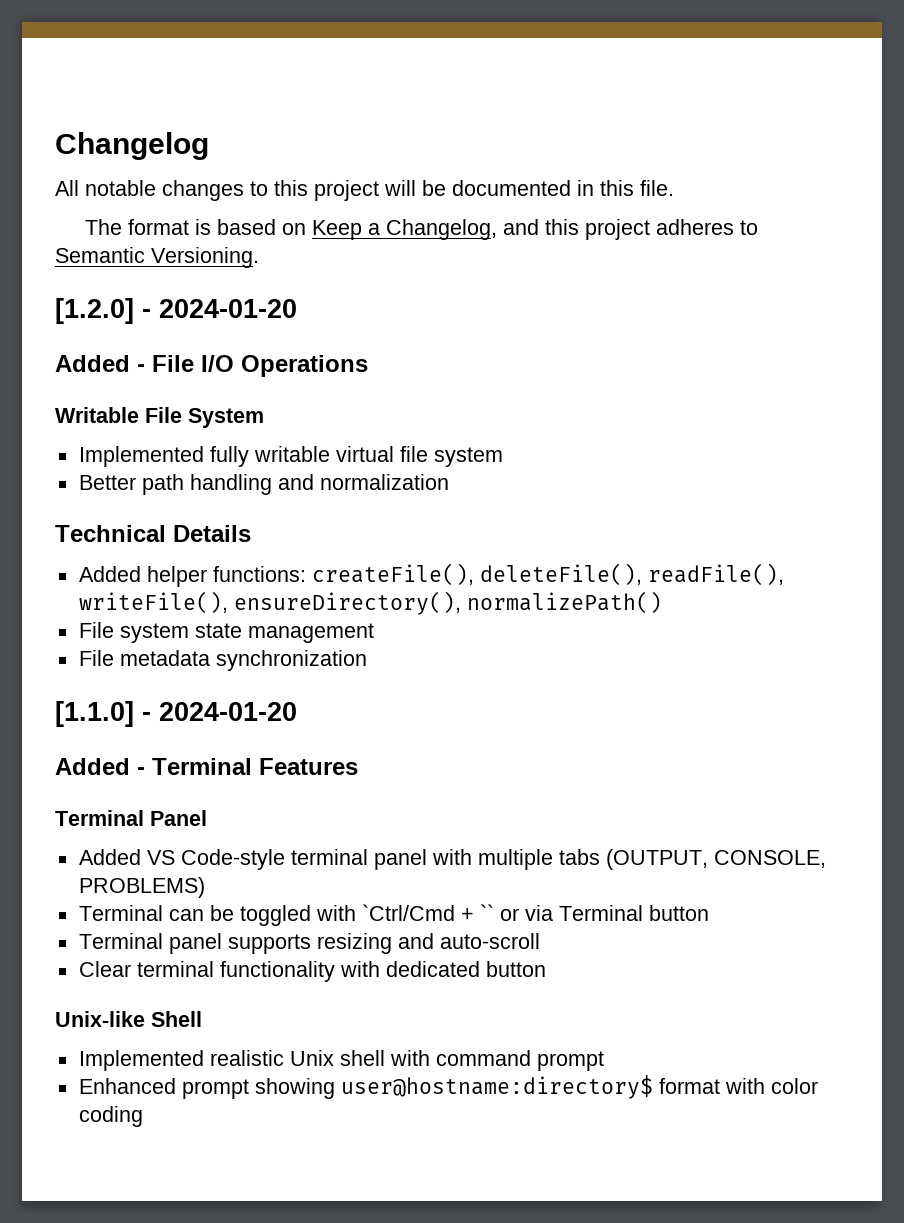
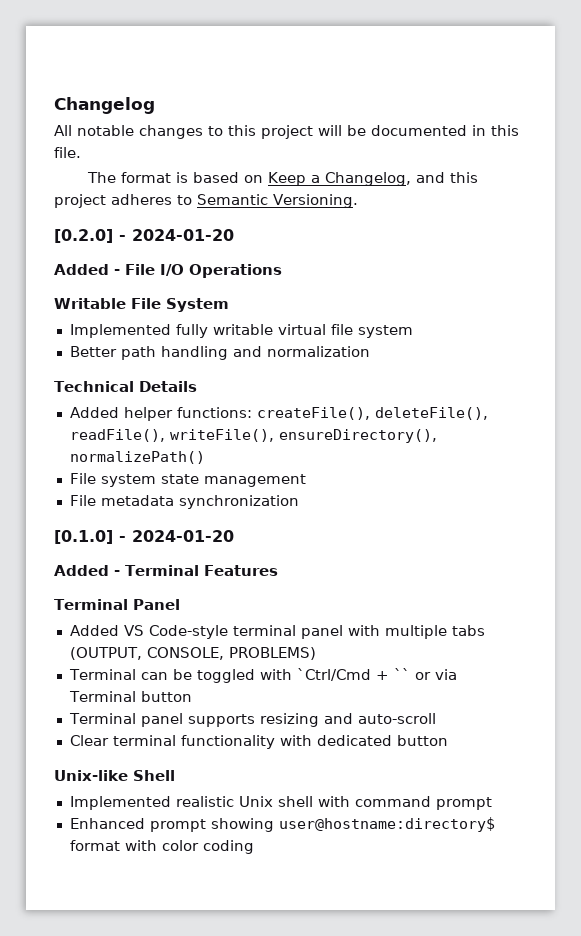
- [1.2.0] - 2024-01-20
+ [0.2.0] - 2024-01-20
- [1.1.0] - 2024-01-20
+ [0.1.0] - 2024-01-20

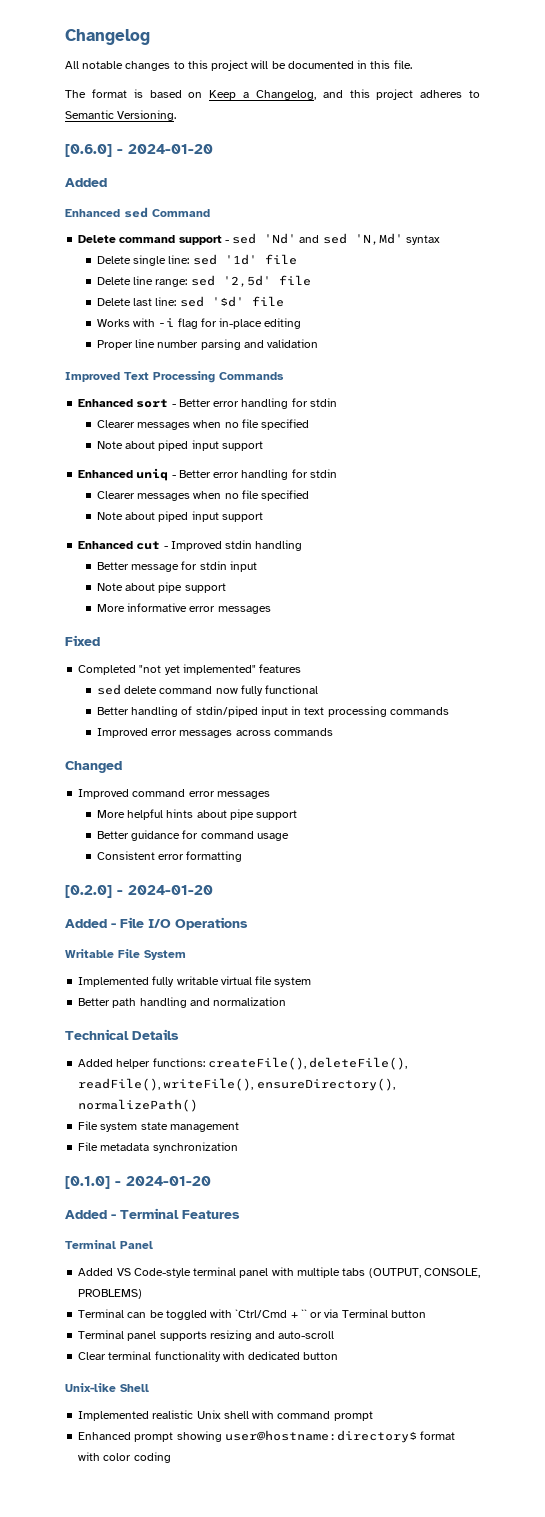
+ [0.6.0] - 2024-01-20
+ Added
+ Enhanced sed Command
+ Delete command support - sed 'Nd' and sed 'N,Md' syntax
+ Delete single line: sed '1d' file
+ Delete line range: sed '2,5d' file
+ Delete last line: sed '$d' file
+ Works with -i flag for in-place editing
+ Proper line number parsing and validation
+ Improved Text Processing Commands
+ Enhanced sort - Better error handling for stdin
+ Clearer messages when no file specified
+ Note about piped input support
+ Enhanced uniq - Better error handling for stdin
+ Clearer messages when no file specified
+ Note about piped input support
+ Enhanced cut - Improved stdin handling
+ Better message for stdin input
+ Note about pipe support
+ More informative error messages
+ Fixed
+ Completed "not yet implemented" features
+ sed delete command now fully functional
+ Better handling of stdin/piped input in text processing commands
+ Improved error messages across commands
+ Changed
+ Improved command error messages
+ More helpful hints about pipe support
+ Better guidance for command usage
+ Consistent error formatting

